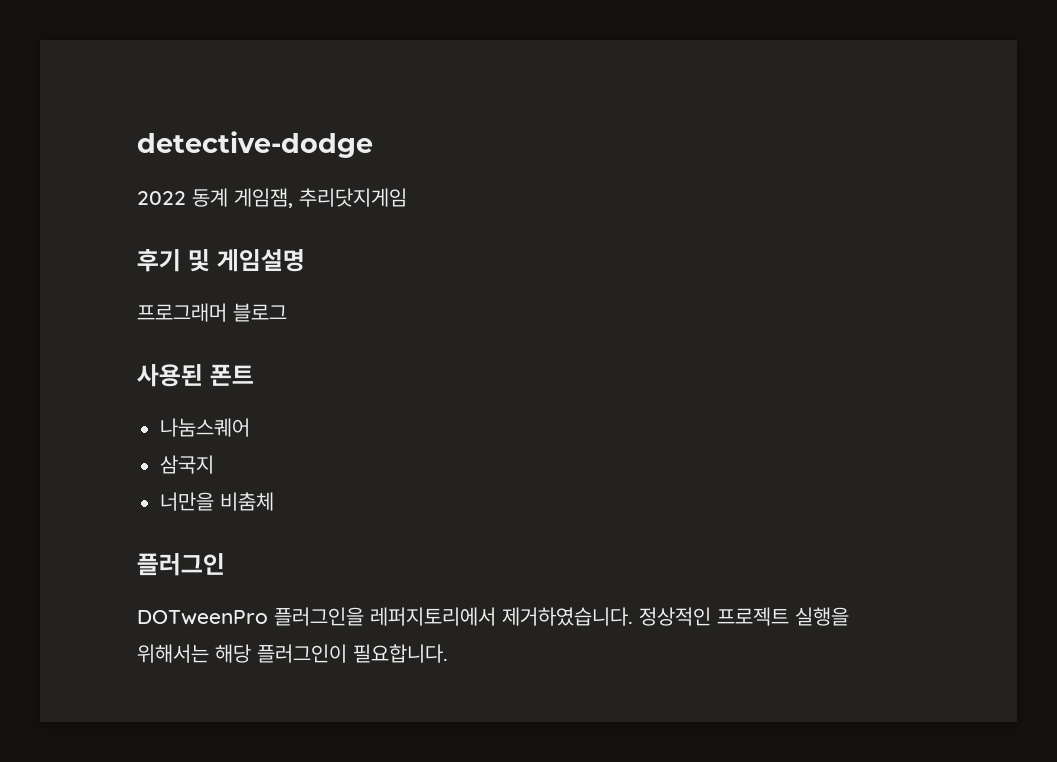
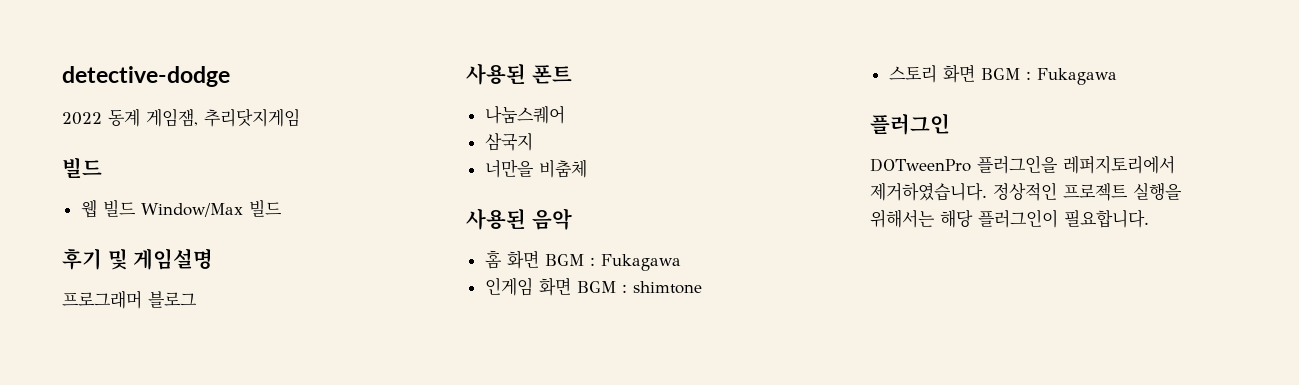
  2022 동계 게임잼, 추리닷지게임
+ 빌드
+ 웹 빌드 Window/Max 빌드
+ 사용된 음악
+ 홈 화면 BGM : Fukagawa
+ 인게임 화면 BGM : shimtone
+ 스토리 화면 BGM : Fukagawa

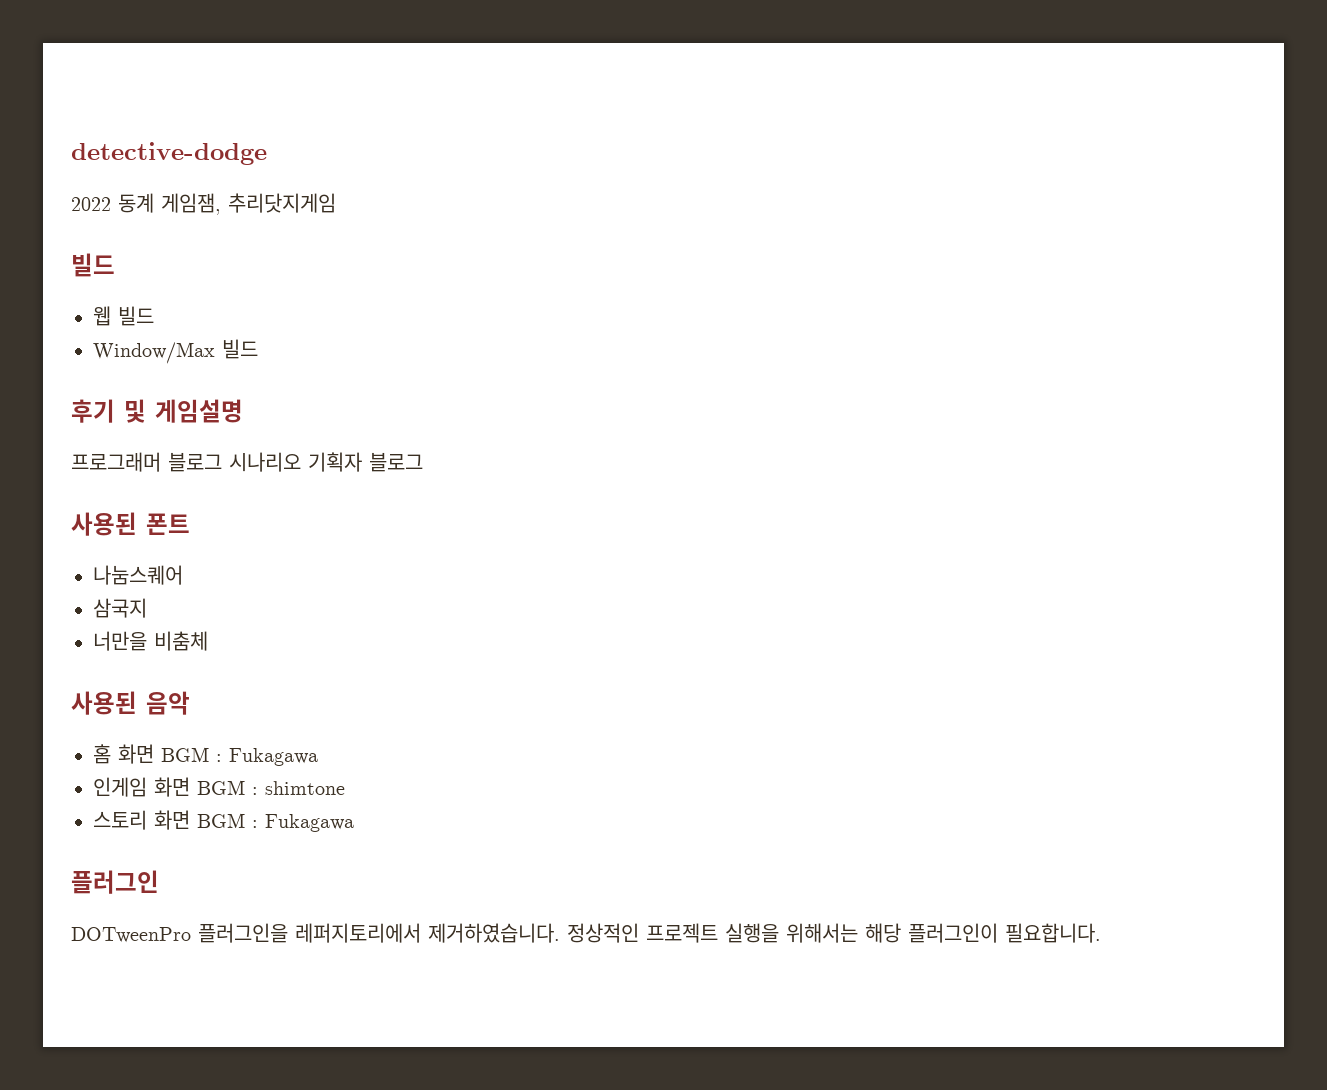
- 웹 빌드 Window/Max 빌드
+ 웹 빌드
+ Window/Max 빌드
- 프로그래머 블로그
+ 프로그래머 블로그 시나리오 기획자 블로그

